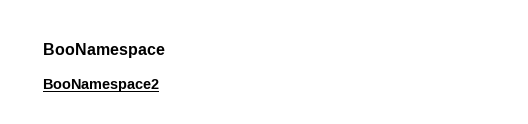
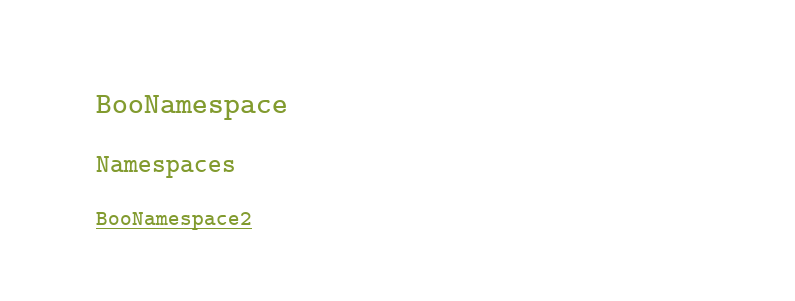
+ Namespaces

